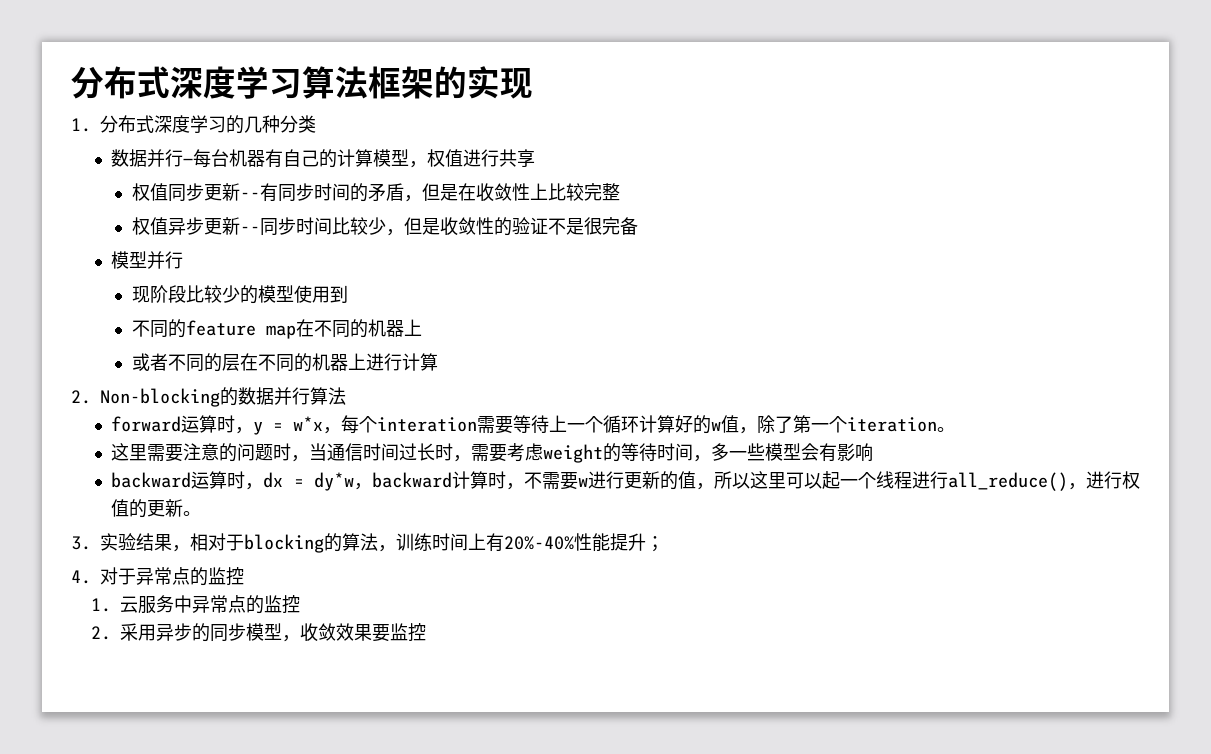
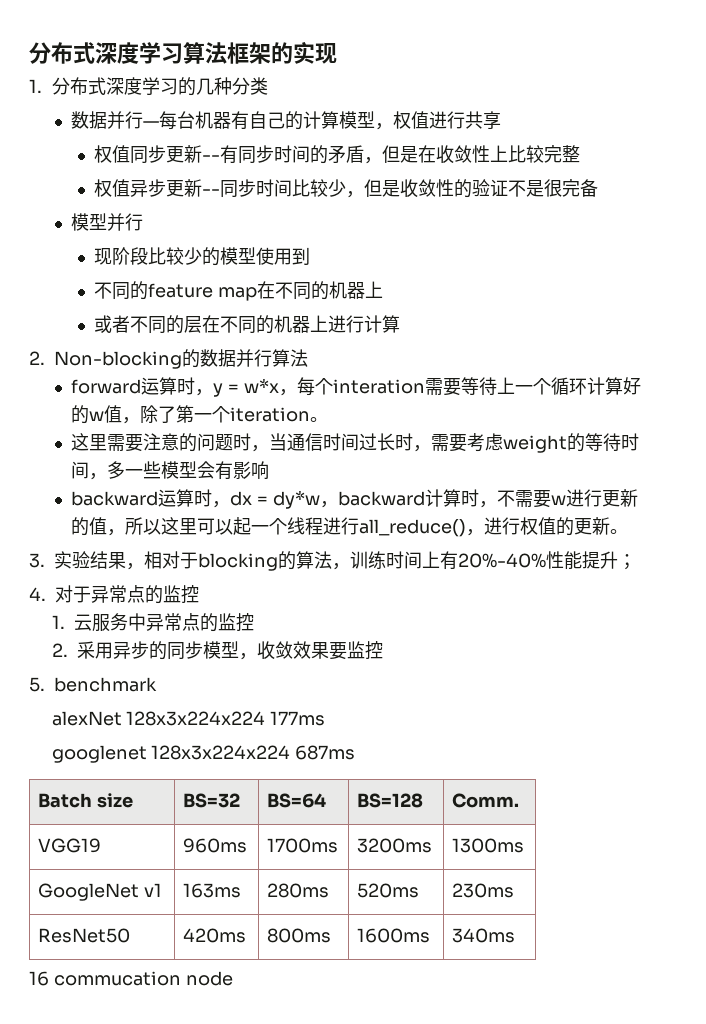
+ 5. benchmark
+ alexNet 128x3x224x224 177ms
+ googlenet 128x3x224x224 687ms
+ Batch size | BS=32 | BS=64 | BS=128 | Comm.
+ VGG19 | 960ms | 1700ms | 3200ms | 1300ms
+ GoogleNet v1 | 163ms | 280ms | 520ms | 230ms
+ ResNet50 | 420ms | 800ms | 1600ms | 340ms
+ 16 commucation node

